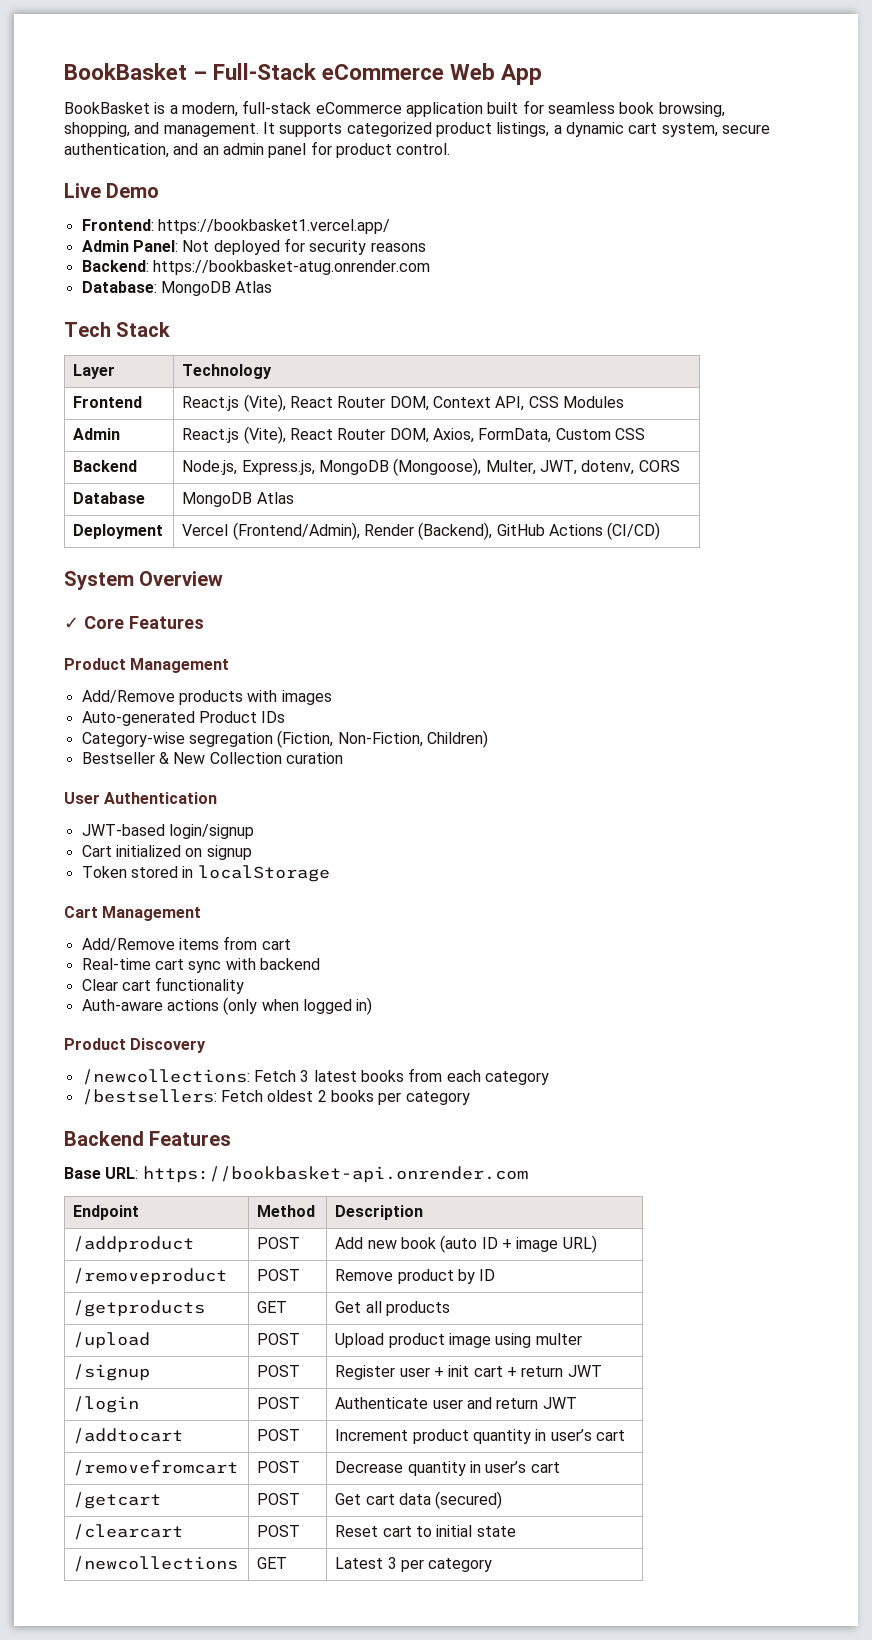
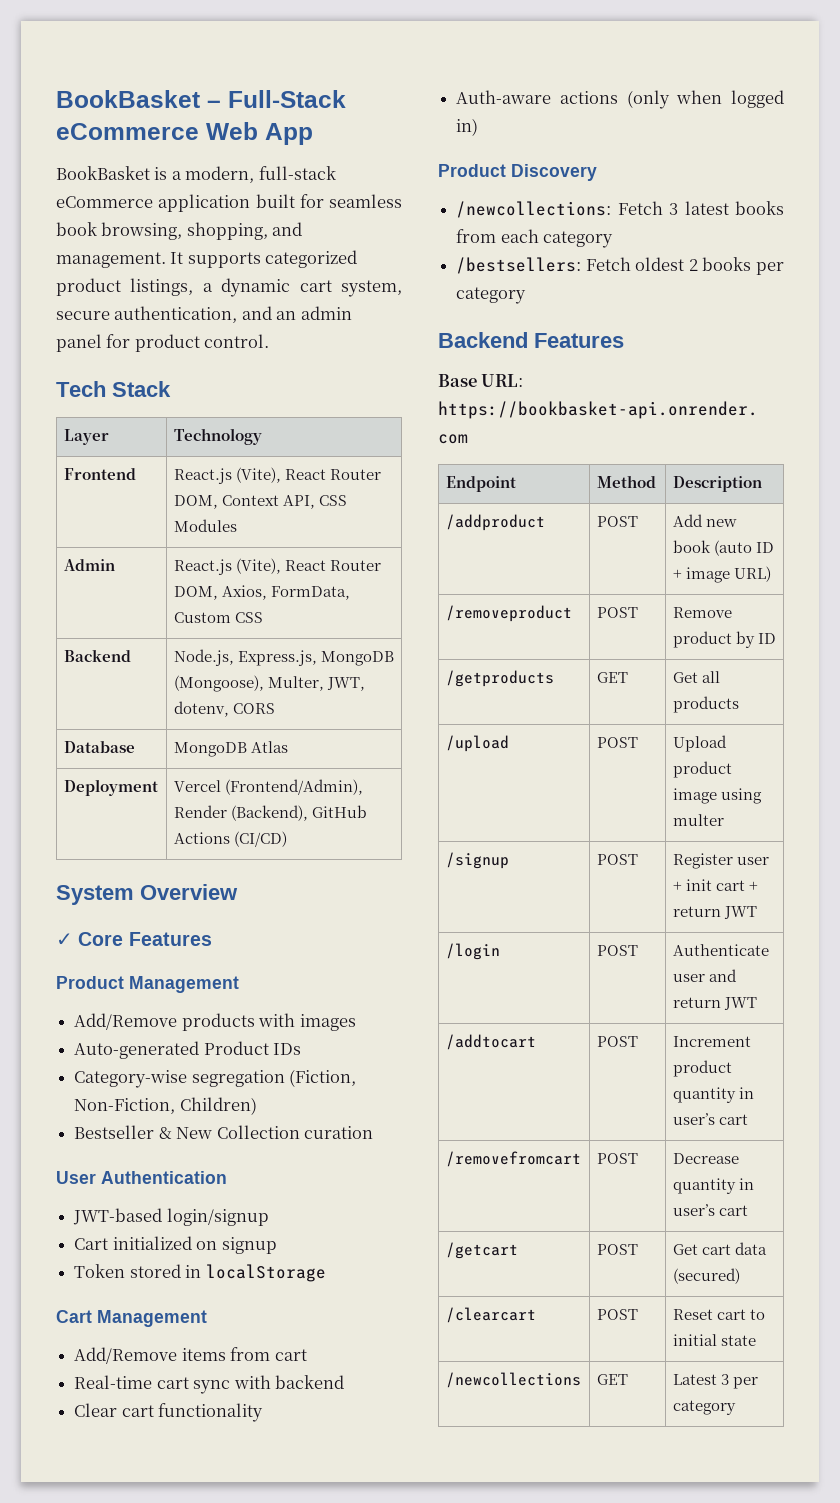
- Live Demo
- Frontend: https://bookbasket1.vercel.app/
- Admin Panel: Not deployed for security reasons
- Backend: https://bookbasket-atug.onrender.com
- Database: MongoDB Atlas

